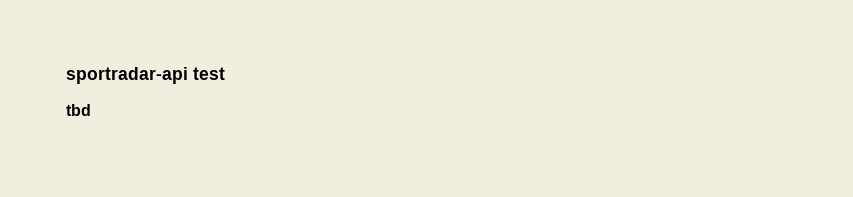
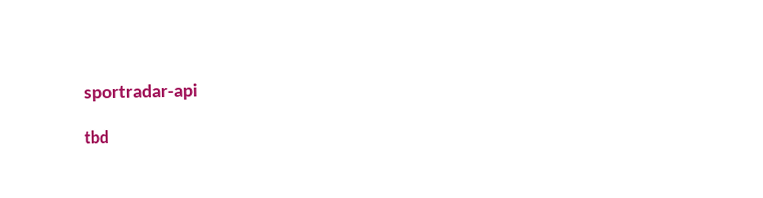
- sportradar-api test
+ sportradar-api

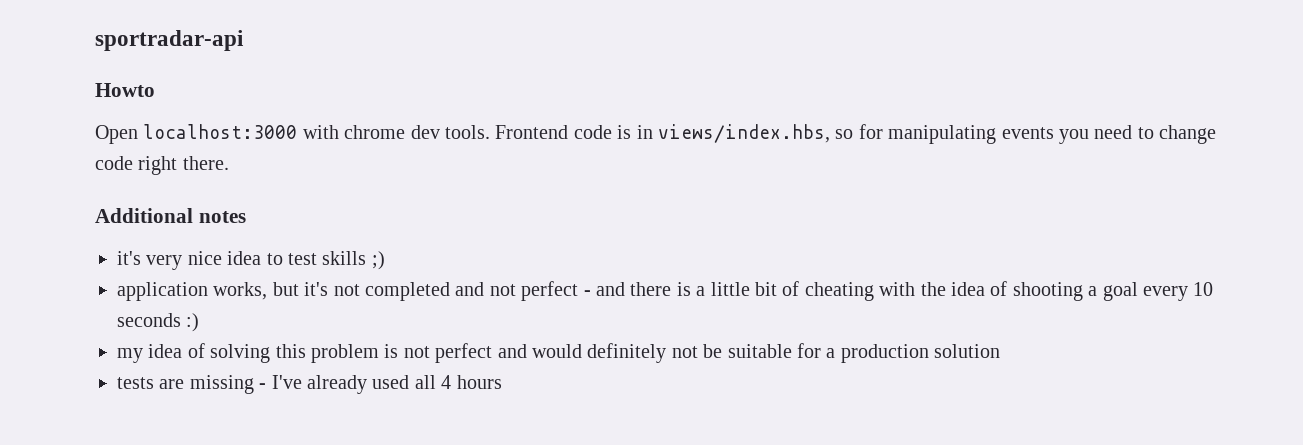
- tbd
+ Howto
+ Open localhost:3000 with chrome dev tools. Frontend code is in views/index.hbs, so for manipulating events you need to change code right there.
+ Additional notes
+ it's very nice idea to test skills ;)
+ application works, but it's not completed and not perfect - and there is a little bit of cheating with the idea of shooting a goal every 10 seconds :)
+ my idea of solving this problem is not perfect and would definitely not be suitable for a production solution
+ tests are missing - I've already used all 4 hours

